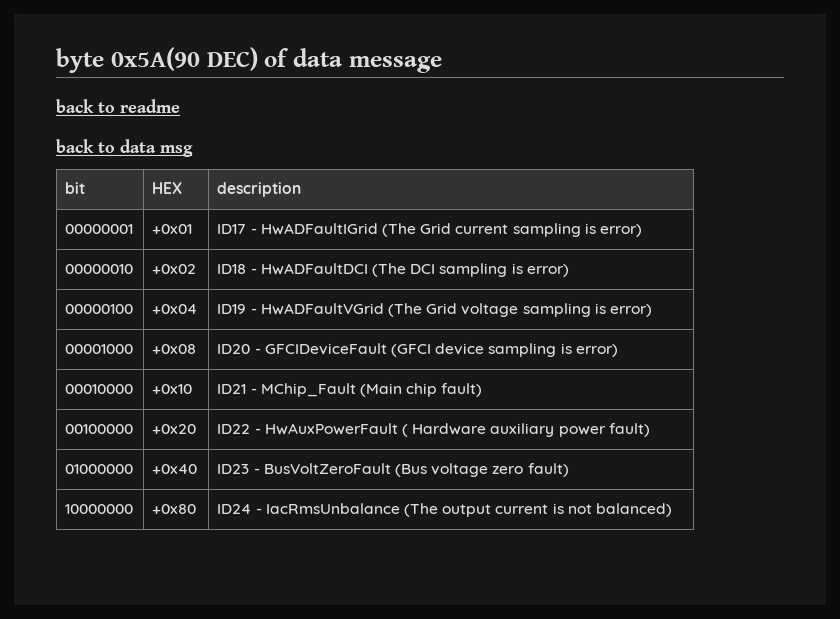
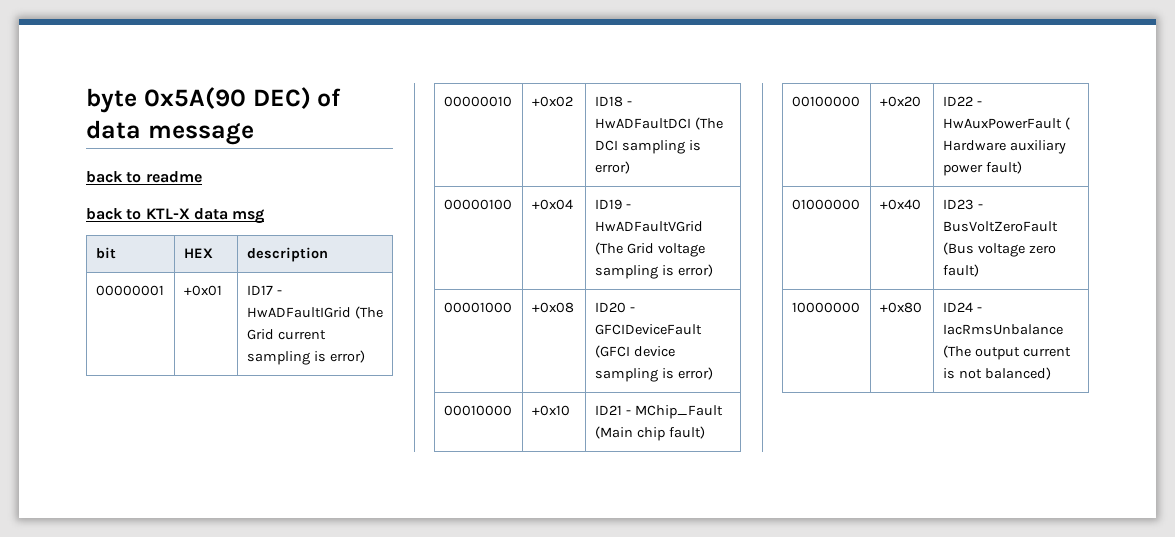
- back to data msg
+ back to KTL-X data msg

